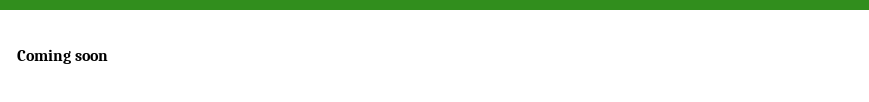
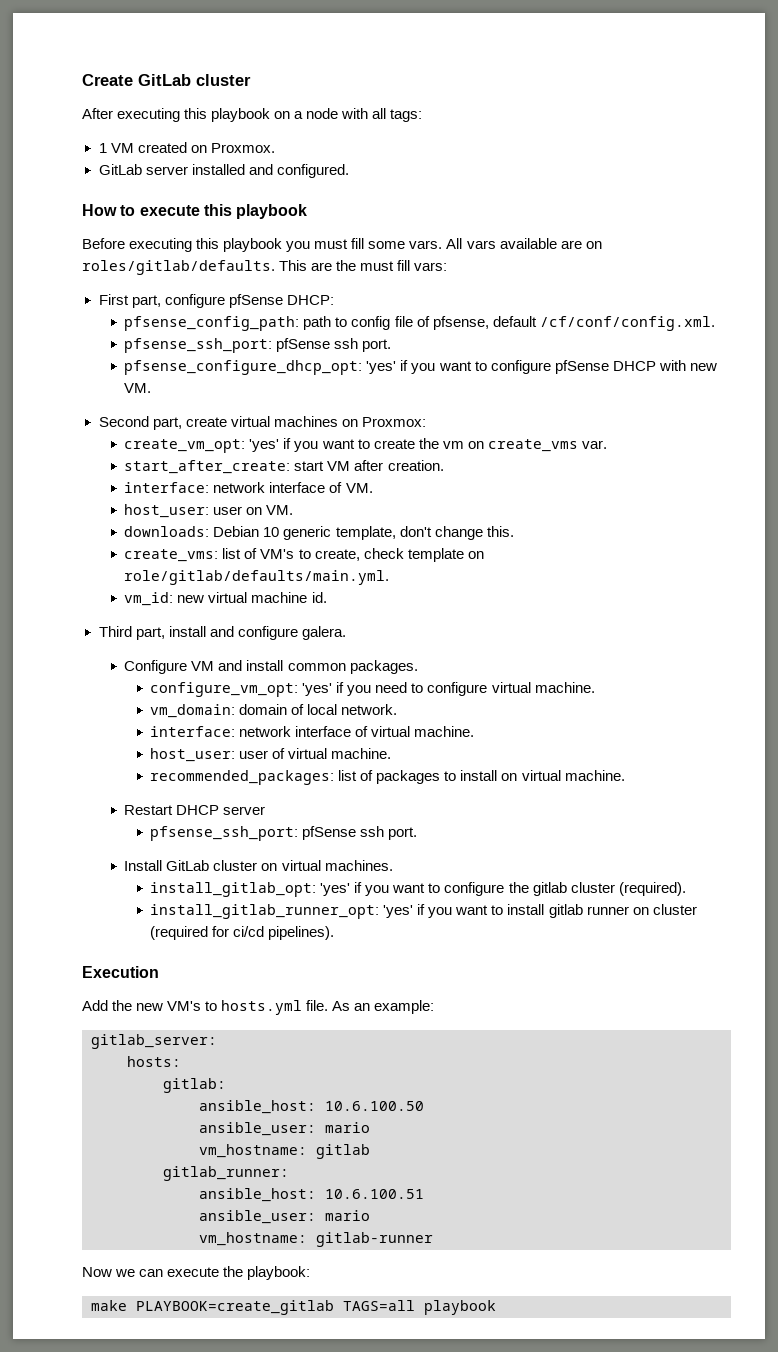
- Coming soon
+ Create GitLab cluster
+ After executing this playbook on a node with all tags:
+ 1 VM created on Proxmox.
+ GitLab server installed and configured.
+ How to execute this playbook
+ Before executing this playbook you must fill some vars. All vars available are on roles/gitlab/defaults. This are the must fill vars:
+ First part, configure pfSense DHCP:
+ pfsense_config_path: path to config file of pfsense, default /cf/conf/config.xml.
+ pfsense_ssh_port: pfSense ssh port.
+ pfsense_configure_dhcp_opt: 'yes' if you want to configure pfSense DHCP with new VM.
+ Second part, create virtual machines on Proxmox:
+ create_vm_opt: 'yes' if you want to create the vm on create_vms var.
+ start_after_create: start VM after creation.
+ interface: network interface of VM.
+ host_user: user on VM.
+ downloads: Debian 10 generic template, don't change this.
+ create_vms: list of VM's to create, check template on role/gitlab/defaults/main.yml.
+ vm_id: new virtual machine id.
+ Third part, install and configure galera.
+ Configure VM and install common packages.
+ configure_vm_opt: 'yes' if you need to configure virtual machine.
+ vm_domain: domain of local network.
+ interface: network interface of virtual machine.
+ host_user: user of virtual machine.
+ recommended_packages: list of packages to install on virtual machine.
+ Restart DHCP server
+ pfsense_ssh_port: pfSense ssh port.
+ Install GitLab cluster on virtual machines.
+ install_gitlab_opt: 'yes' if you want to configure the gitlab cluster (required).
+ install_gitlab_runner_opt: 'yes' if you want to install gitlab runner on cluster (required for ci/cd pipelines).
+ Execution
+ Add the new VM's to hosts.yml file. As an example:
+ gitlab_server:
+ hosts:
+ gitlab:
+ ansible_host: 10.6.100.50
+ ansible_user: mario
+ vm_hostname: gitlab
+ gitlab_runner:
+ ansible_host: 10.6.100.51
+ ansible_user: mario
+ vm_hostname: gitlab-runner
+ Now we can execute the playbook:
+ make PLAYBOOK=create_gitlab TAGS=all playbook

